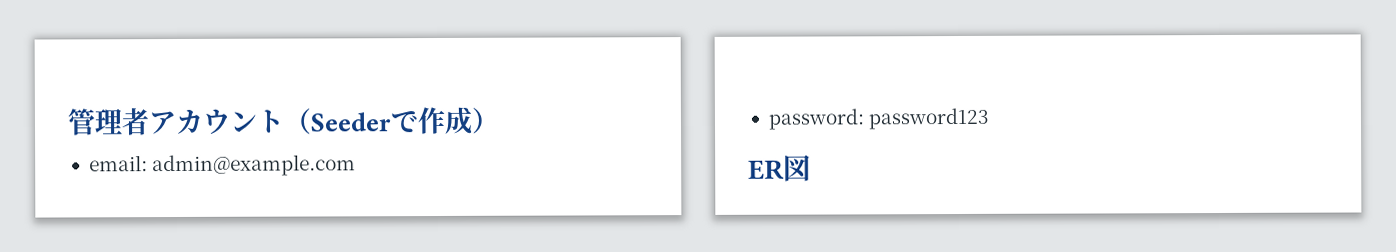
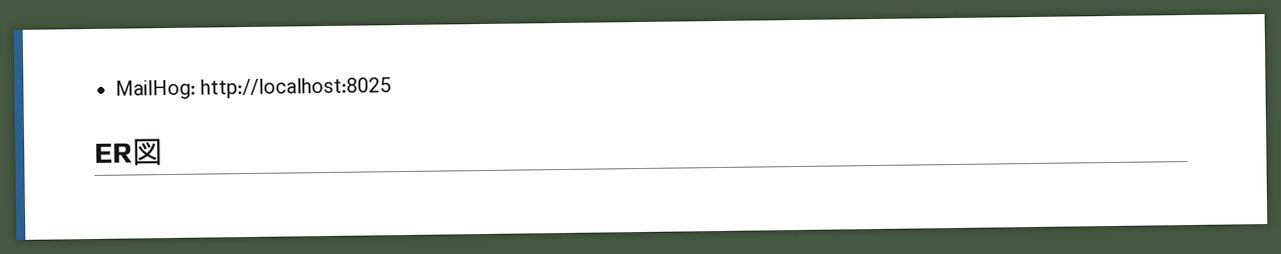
- 管理者アカウント（Seederで作成）
- email: admin@example.com
- password: password123
+ MailHog: http://localhost:8025

